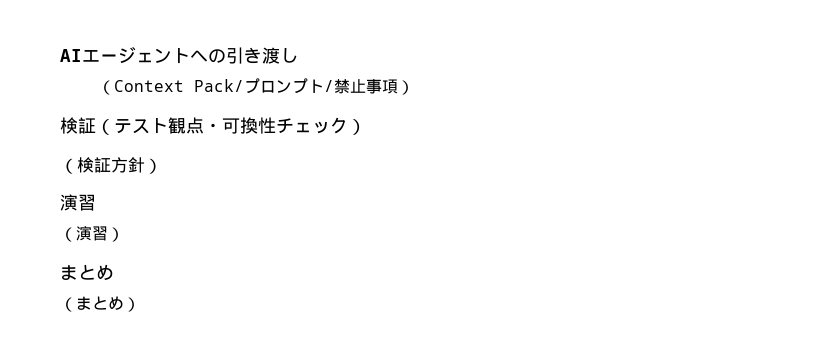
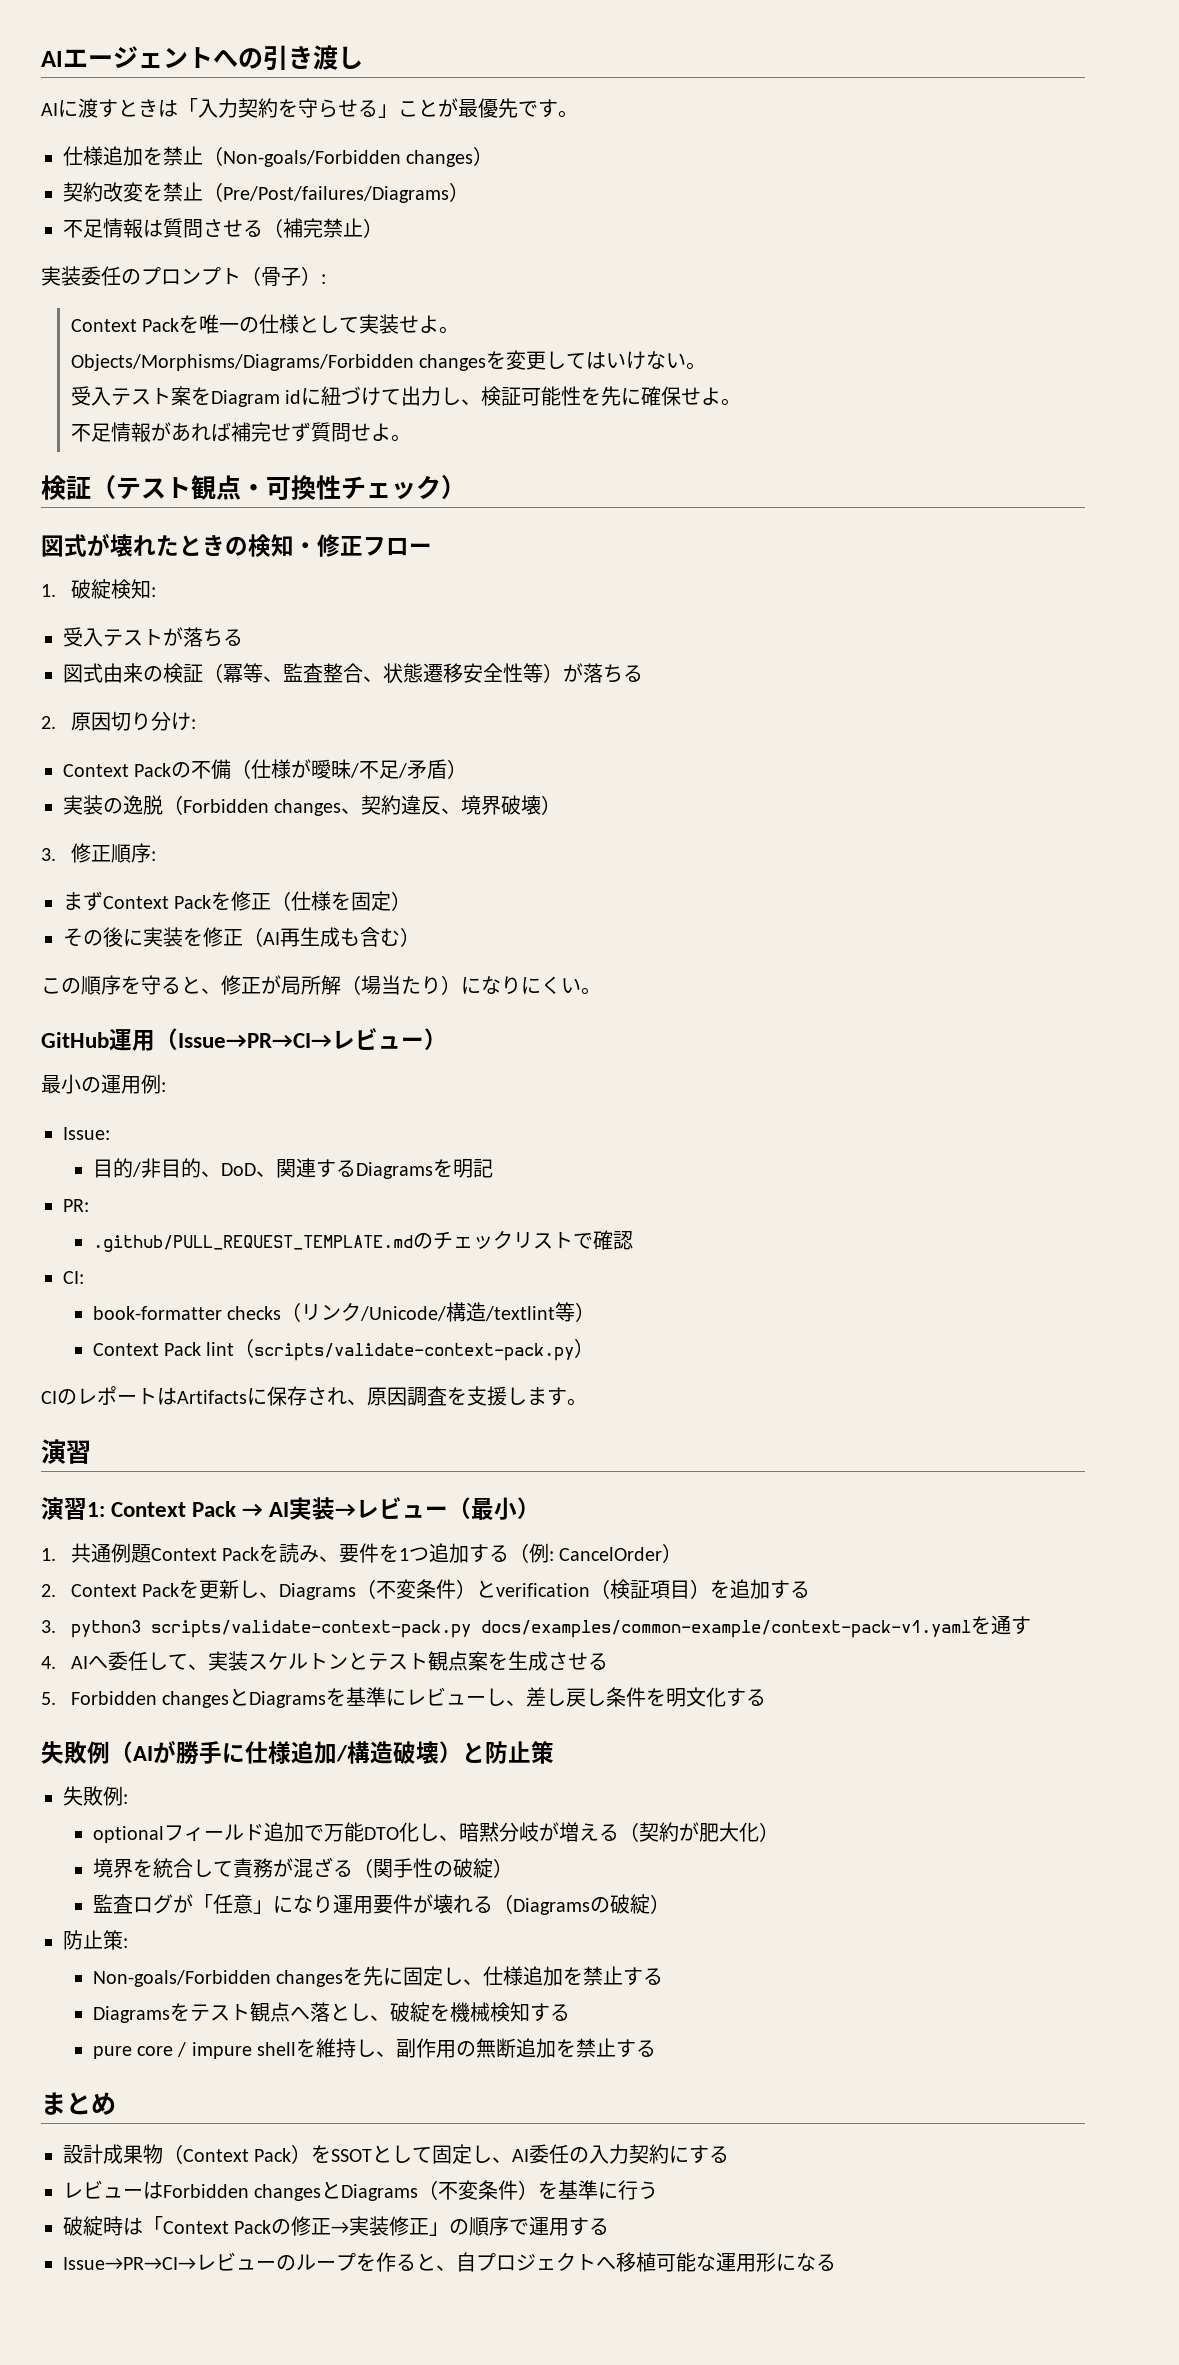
- （Context Pack/プロンプト/禁止事項）
+ AIに渡すときは「入力契約を守らせる」ことが最優先です。
+ 仕様追加を禁止（Non-goals/Forbidden changes）
+ 契約改変を禁止（Pre/Post/failures/Diagrams）
+ 不足情報は質問させる（補完禁止）
+ 実装委任のプロンプト（骨子）:
+ Context Packを唯一の仕様として実装せよ。
+ Objects/Morphisms/Diagrams/Forbidden changesを変更してはいけない。
+ 受入テスト案をDiagram idに紐づけて出力し、検証可能性を先に確保せよ。
+ 不足情報があれば補完せず質問せよ。
- （検証方針）
+ 図式が壊れたときの検知・修正フロー
+ 1.破綻検知:
+ 受入テストが落ちる
+ 図式由来の検証（冪等、監査整合、状態遷移安全性等）が落ちる
+ 2.原因切り分け:
+ Context Packの不備（仕様が曖昧/不足/矛盾）
+ 実装の逸脱（Forbidden changes、契約違反、境界破壊）
+ 3.修正順序:
+ まずContext Packを修正（仕様を固定）
+ その後に実装を修正（AI再生成も含む）
+ この順序を守ると、修正が局所解（場当たり）になりにくい。
+ GitHub運用（Issue→PR→CI→レビュー）
+ 最小の運用例:
+ Issue:
+ 目的/非目的、DoD、関連するDiagramsを明記
+ PR:
+ .github/PULL_REQUEST_TEMPLATE.mdのチェックリストで確認
+ CI:
+ book-formatter checks（リンク/Unicode/構造/textlint等）
+ Context Pack lint（scripts/validate-context-pack.py）
+ CIのレポートはArtifactsに保存され、原因調査を支援します。
  演習
- （演習）
+ 演習1: Context Pack → AI実装→レビュー（最小）
+ 1.共通例題Context Packを読み、要件を1つ追加する（例: CancelOrder）
+ 2. Context Packを更新し、Diagrams（不変条件）とverification（検証項目）を追加する
+ 3. python3 scripts/validate-context-pack.py docs/examples/common-example/context-pack-v1.yamlを通す
+ 4. AIへ委任して、実装スケルトンとテスト観点案を生成させる
+ 5. Forbidden changesとDiagramsを基準にレビューし、差し戻し条件を明文化する
+ 失敗例（AIが勝手に仕様追加/構造破壊）と防止策
+ 失敗例:
+ optionalフィールド追加で万能DTO化し、暗黙分岐が増える（契約が肥大化）
+ 境界を統合して責務が混ざる（関手性の破綻）
+ 監査ログが「任意」になり運用要件が壊れる（Diagramsの破綻）
+ 防止策:
+ Non-goals/Forbidden changesを先に固定し、仕様追加を禁止する
+ Diagramsをテスト観点へ落とし、破綻を機械検知する
+ pure core / impure shellを維持し、副作用の無断追加を禁止する
  まとめ
- （まとめ）
+ 設計成果物（Context Pack）をSSOTとして固定し、AI委任の入力契約にする
+ レビューはForbidden changesとDiagrams（不変条件）を基準に行う
+ 破綻時は「Context Packの修正→実装修正」の順序で運用する
+ Issue→PR→CI→レビューのループを作ると、自プロジェクトへ移植可能な運用形になる

